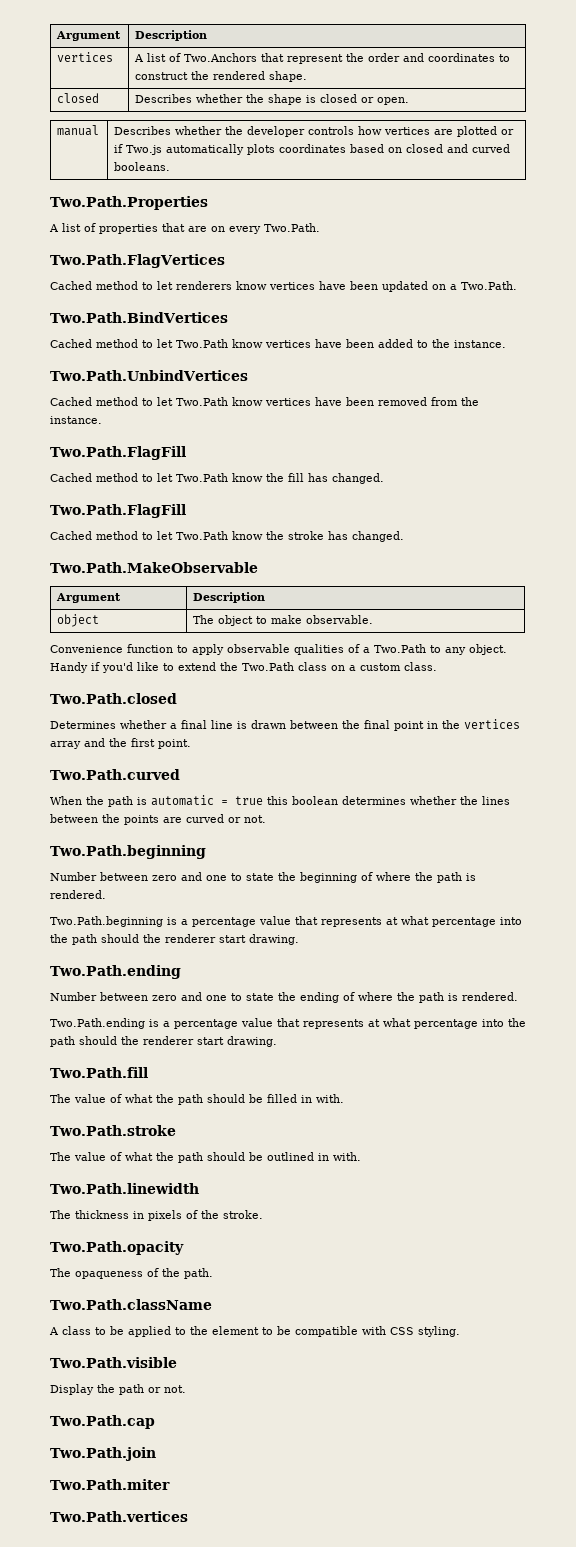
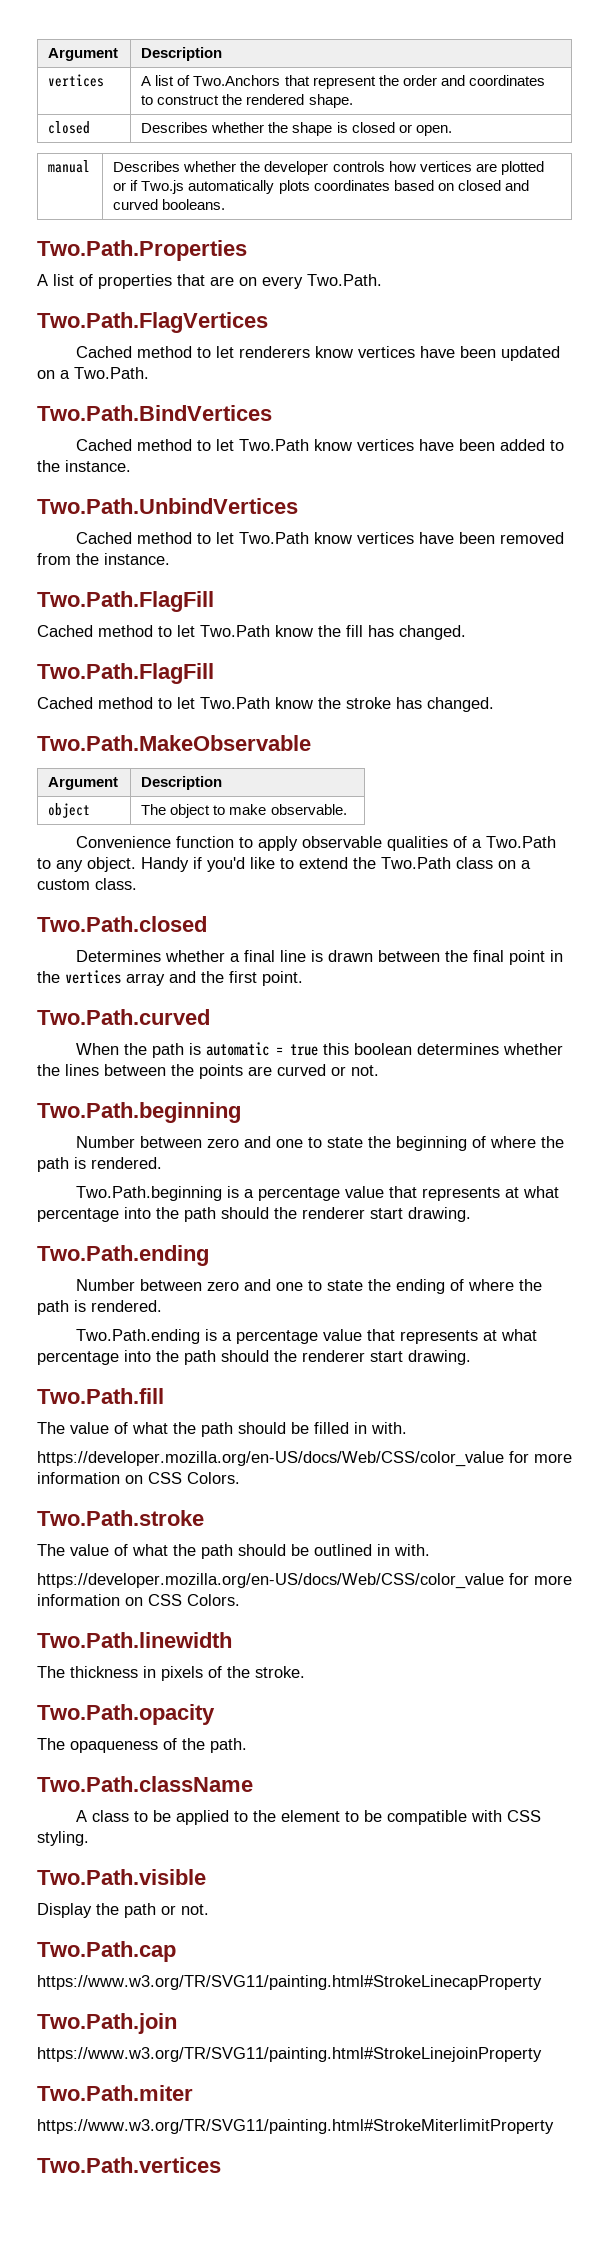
  The value of what the path should be filled in with.
+ https://developer.mozilla.org/en-US/docs/Web/CSS/color_value for more information on CSS Colors.
  The value of what the path should be outlined in with.
+ https://developer.mozilla.org/en-US/docs/Web/CSS/color_value for more information on CSS Colors.
+ https://www.w3.org/TR/SVG11/painting.html#StrokeLinecapProperty
+ https://www.w3.org/TR/SVG11/painting.html#StrokeLinejoinProperty
+ https://www.w3.org/TR/SVG11/painting.html#StrokeMiterlimitProperty

